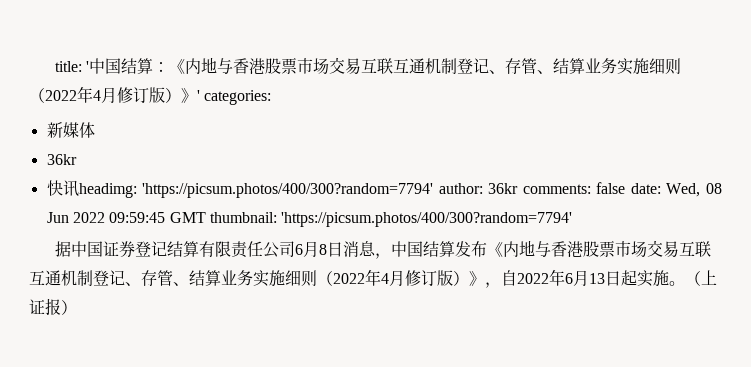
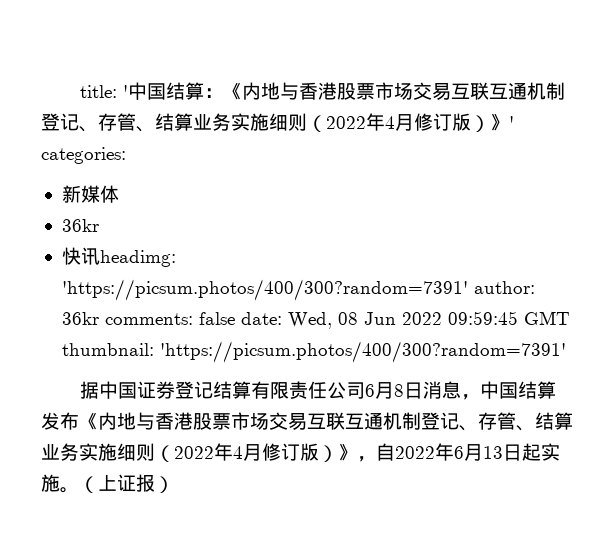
- 快讯headimg: 'https://picsum.photos/400/300?random=7794' author: 36kr comments: false date: Wed, 08 Jun 2022 09:59:45 GMT thumbnail: 'https://picsum.photos/400/300?random=7794'
+ 快讯headimg: 'https://picsum.photos/400/300?random=7391' author: 36kr comments: false date: Wed, 08 Jun 2022 09:59:45 GMT thumbnail: 'https://picsum.photos/400/300?random=7391'

